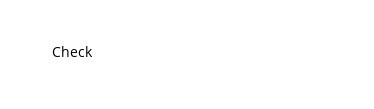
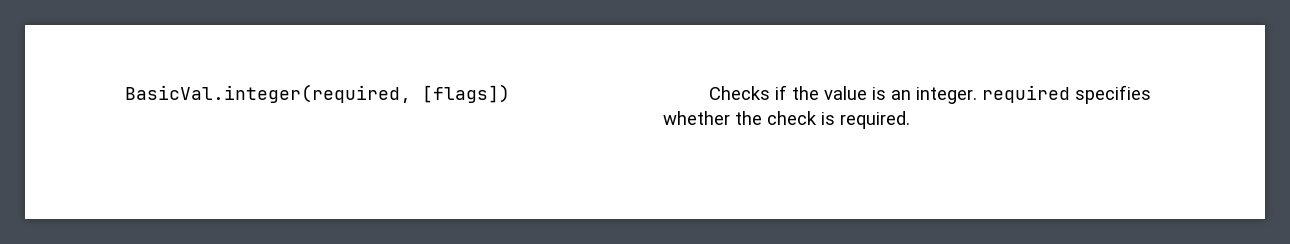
- Check
+ BasicVal.integer(required, [flags])
+ Checks if the value is an integer. required specifies whether the check is required.

